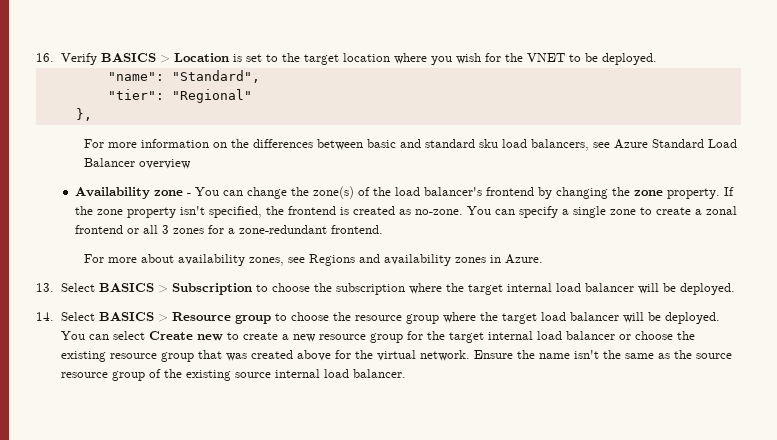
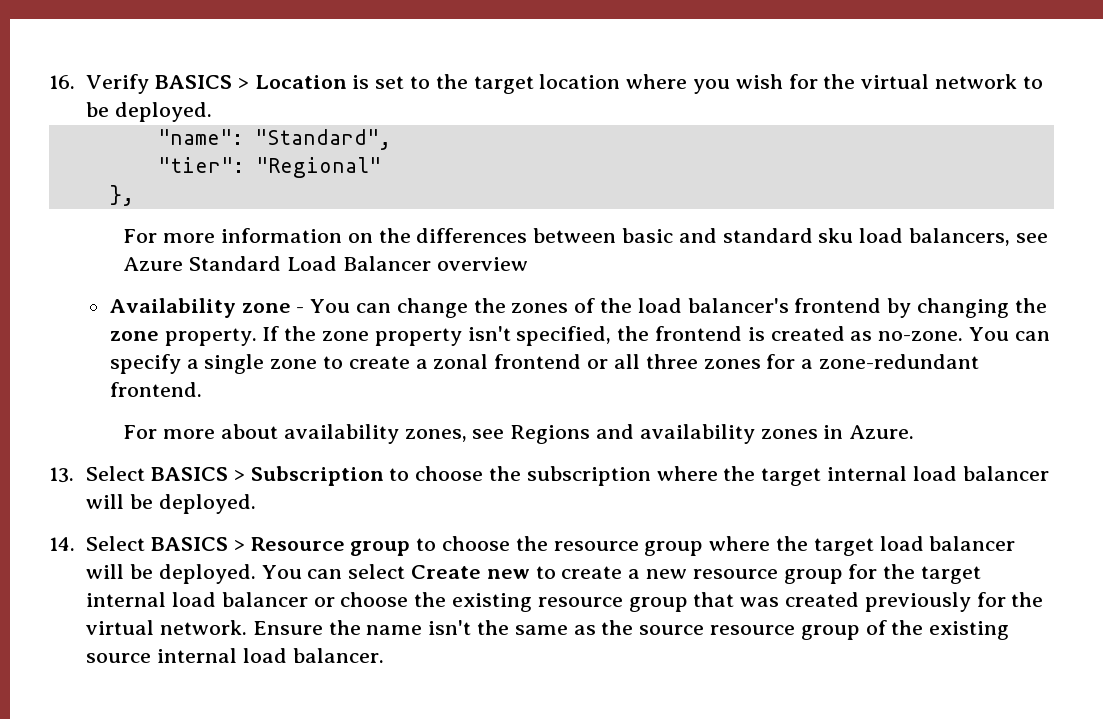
- 16. Verify BASICS > Location is set to the target location where you wish for the VNET to be deployed.
+ 16. Verify BASICS > Location is set to the target location where you wish for the virtual network to be deployed.
- Availability zone - You can change the zone(s) of the load balancer's frontend by changing the zone property.
+ Availability zone - You can change the zones of the load balancer's frontend by changing the zone property.
- You can specify a single zone to create a zonal frontend or all 3 zones for a zone-redundant frontend.
+ You can specify a single zone to create a zonal frontend or all three zones for a zone-redundant frontend.
- You can select Create new to create a new resource group for the target internal load balancer or choose the existing resource group that was created above for the virtual network.
+ You can select Create new to create a new resource group for the target internal load balancer or choose the existing resource group that was created previously for the virtual network.

